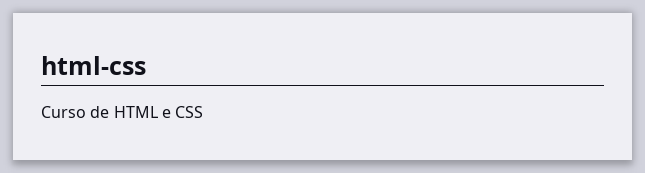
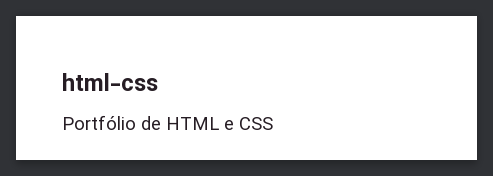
- Curso de HTML e CSS
+ Portfólio de HTML e CSS

